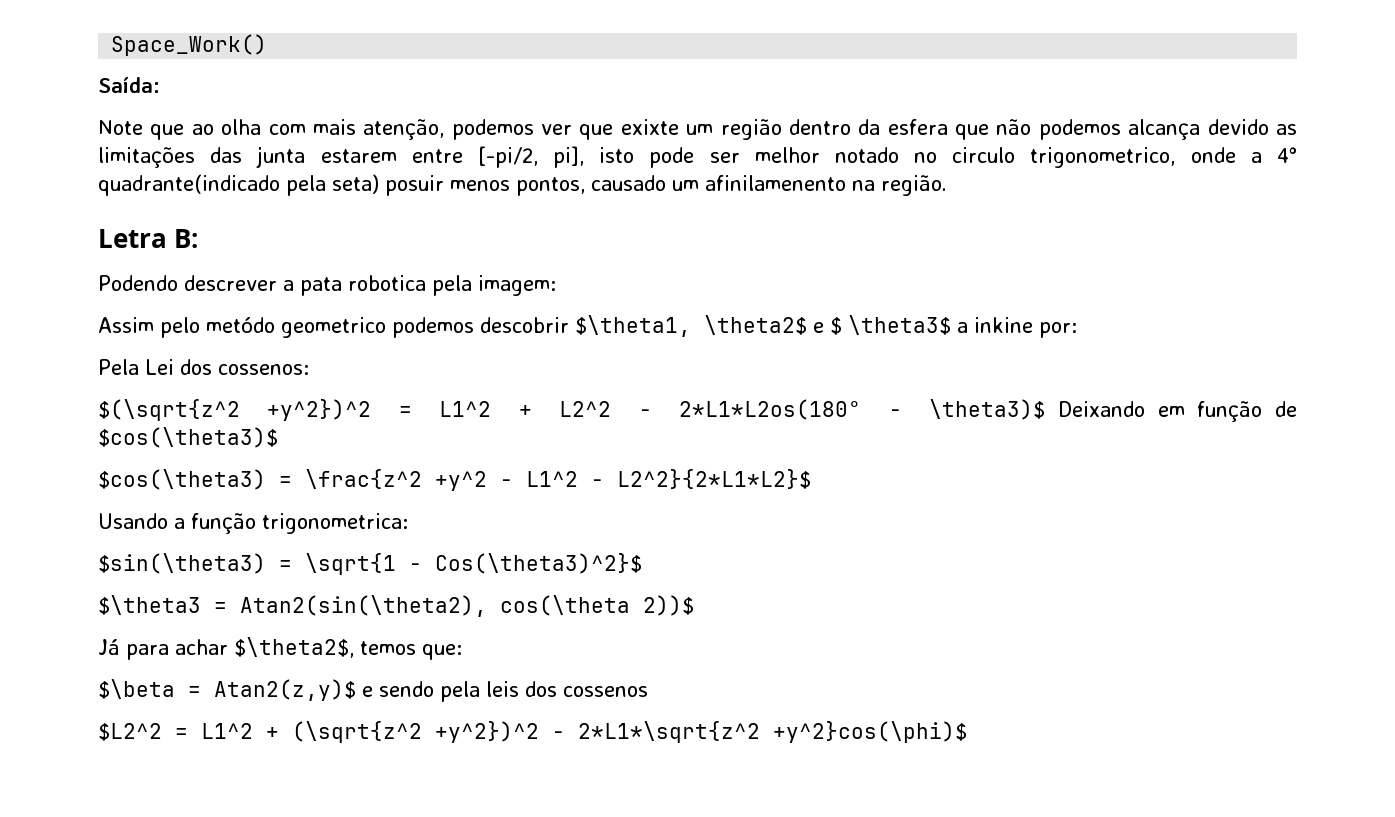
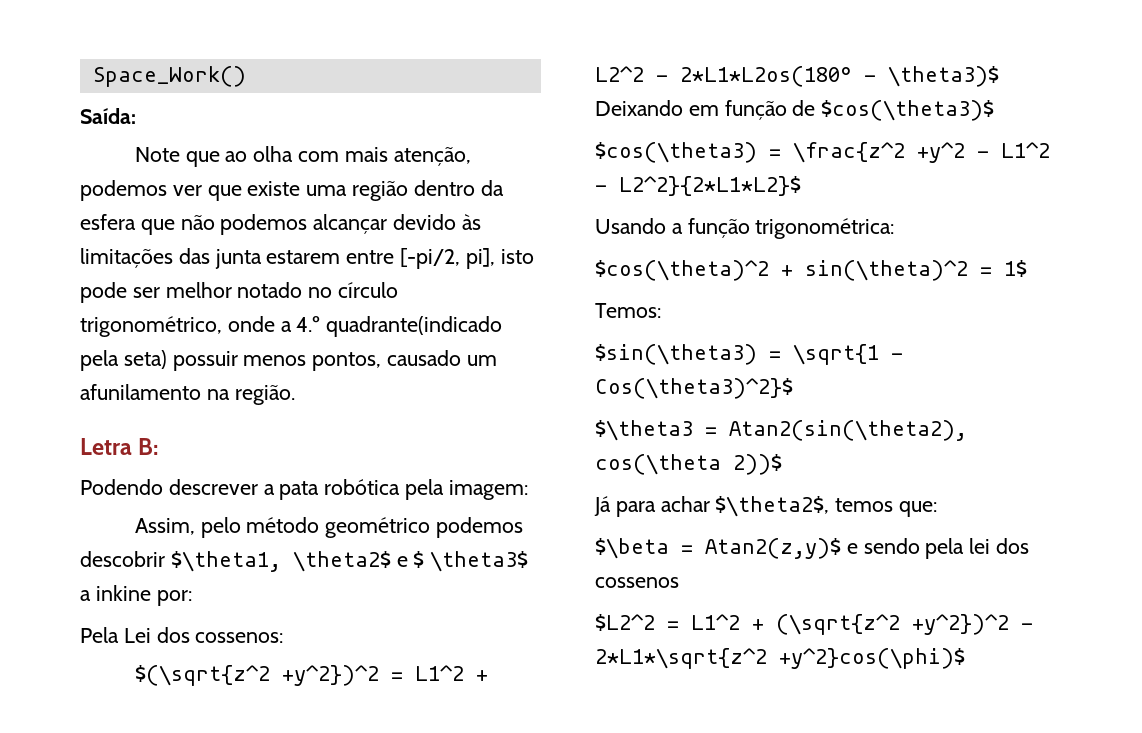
- Note que ao olha com mais atenção, podemos ver que exixte um região dentro da esfera que não podemos alcança devido as limitações das junta estarem entre [-pi/2, pi], isto pode ser melhor notado no circulo trigonometrico, onde a 4° quadrante(indicado pela seta) posuir menos pontos, causado um afinilamenento na região.
+ Note que ao olha com mais atenção, podemos ver que existe uma região dentro da esfera que não podemos alcançar devido às limitações das junta estarem entre [-pi/2, pi], isto pode ser melhor notado no círculo trigonométrico, onde a 4.º quadrante(indicado pela seta) possuir menos pontos, causado um afunilamento na região.
- Podendo descrever a pata robotica pela imagem:
+ Podendo descrever a pata robótica pela imagem:
- Assim pelo metódo geometrico podemos descobrir $\theta1, \theta2$ e $ \theta3$ a inkine por:
+ Assim, pelo método geométrico podemos descobrir $\theta1, \theta2$ e $ \theta3$ a inkine por:
- Usando a função trigonometrica:
+ Usando a função trigonométrica:
+ $cos(\theta)^2 + sin(\theta)^2 = 1$
+ Temos:
- $\beta = Atan2(z,y)$ e sendo pela leis dos cossenos
+ $\beta = Atan2(z,y)$ e sendo pela lei dos cossenos

